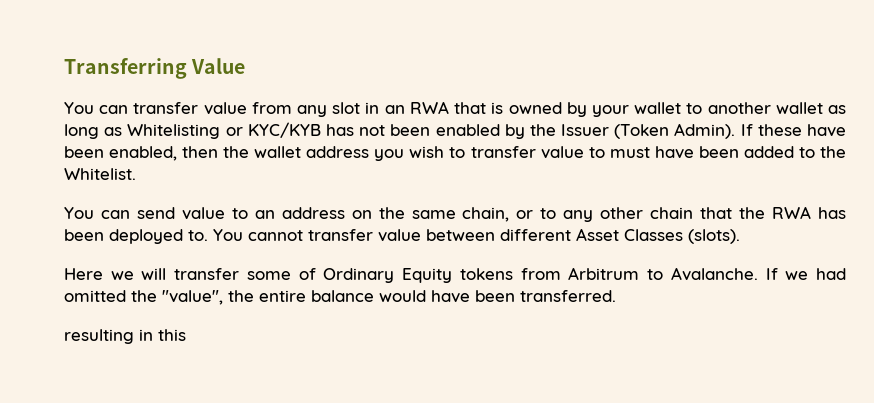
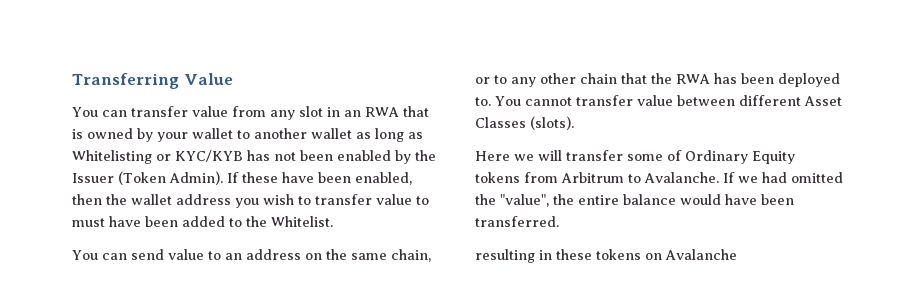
- resulting in this
+ resulting in these tokens on Avalanche

